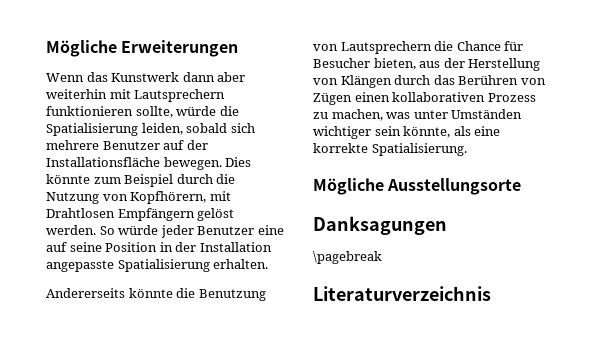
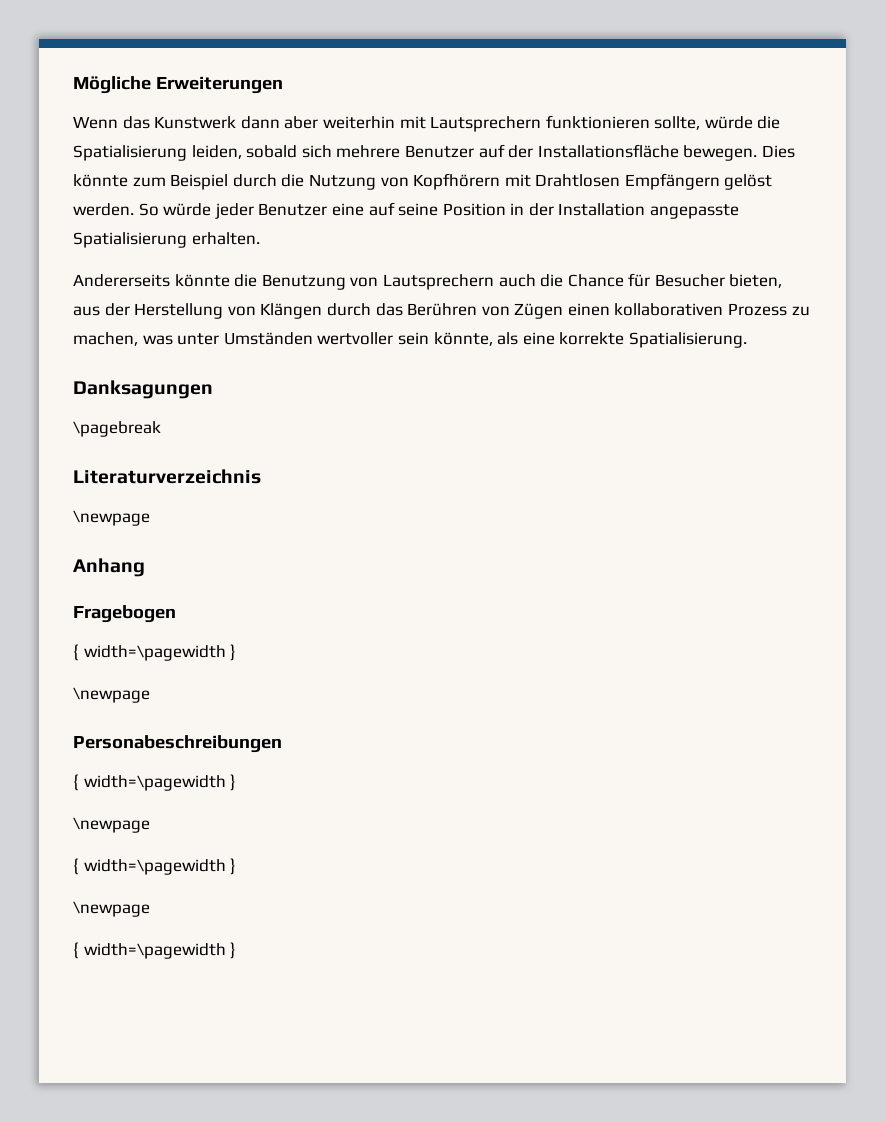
- Dies könnte zum Beispiel durch die Nutzung von Kopfhörern, mit Drahtlosen Empfängern gelöst werden.
+ Dies könnte zum Beispiel durch die Nutzung von Kopfhörern mit Drahtlosen Empfängern gelöst werden.
- Andererseits könnte die Benutzung von Lautsprechern die Chance für Besucher bieten, aus der Herstellung von Klängen durch das Berühren von Zügen einen kollaborativen Prozess zu machen, was unter Umständen wichtiger sein könnte, als eine korrekte Spatialisierung.
+ Andererseits könnte die Benutzung von Lautsprechern auch die Chance für Besucher bieten, aus der Herstellung von Klängen durch das Berühren von Zügen einen kollaborativen Prozess zu machen, was unter Umständen wertvoller sein könnte, als eine korrekte Spatialisierung.
- Mögliche Ausstellungsorte
  Literaturverzeichnis
+ \newpage
+ Anhang
+ Fragebogen
+ { width=\pagewidth }
+ \newpage
+ Personabeschreibungen
+ { width=\pagewidth }
+ \newpage
+ { width=\pagewidth }
+ \newpage
+ { width=\pagewidth }

